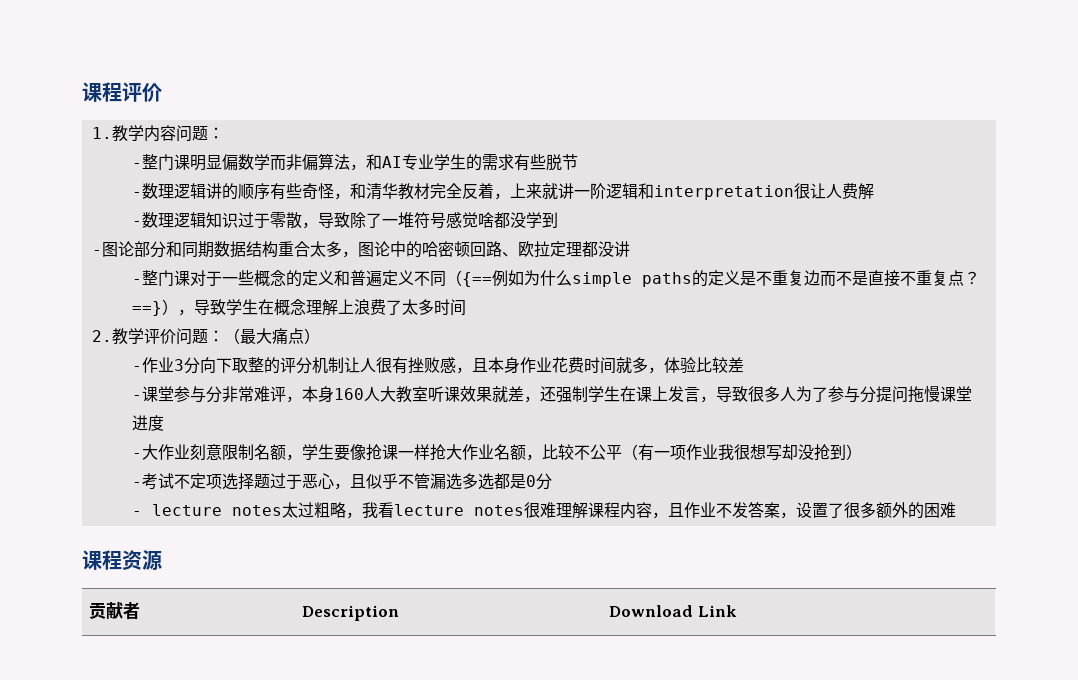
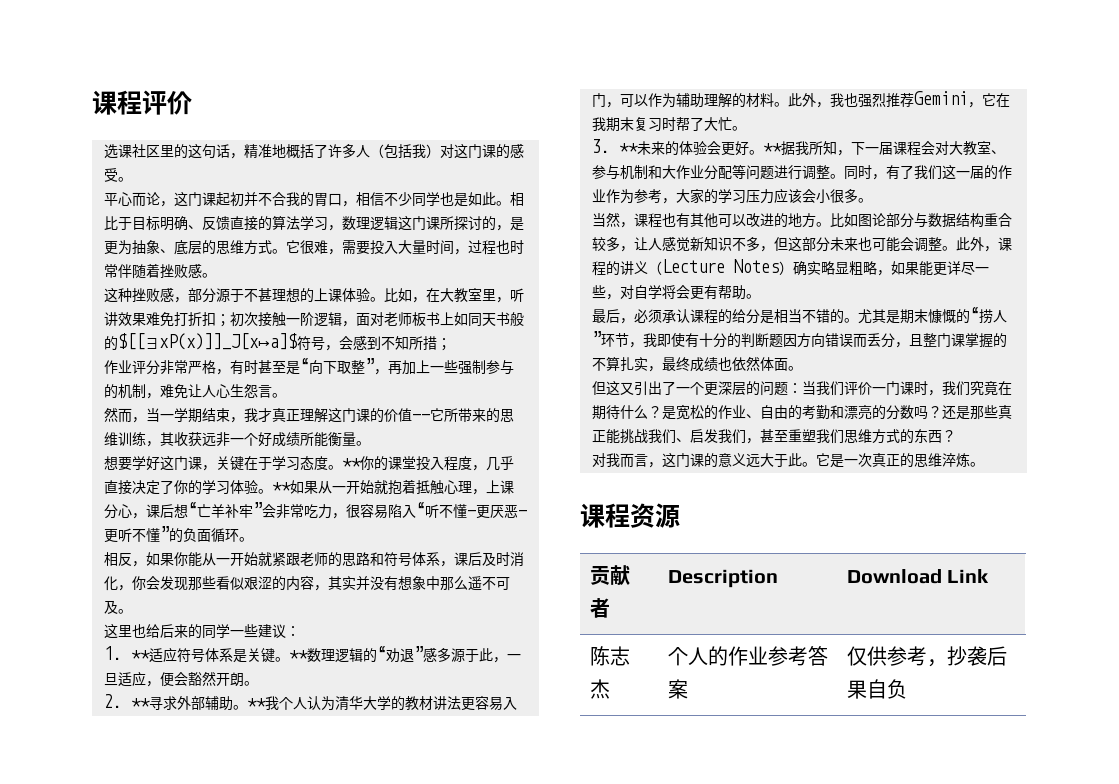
- 1.教学内容问题：
- -整门课明显偏数学而非偏算法，和AI专业学生的需求有些脱节
- -数理逻辑讲的顺序有些奇怪，和清华教材完全反着，上来就讲一阶逻辑和interpretation很让人费解
- -数理逻辑知识过于零散，导致除了一堆符号感觉啥都没学到
- -图论部分和同期数据结构重合太多，图论中的哈密顿回路、欧拉定理都没讲
- -整门课对于一些概念的定义和普遍定义不同（{==例如为什么simple paths的定义是不重复边而不是直接不重复点？==}），导致学生在概念理解上浪费了太多时间
- 2.教学评价问题：（最大痛点）
- -作业3分向下取整的评分机制让人很有挫败感，且本身作业花费时间就多，体验比较差
- -课堂参与分非常难评，本身160人大教室听课效果就差，还强制学生在课上发言，导致很多人为了参与分提问拖慢课堂进度
- -大作业刻意限制名额，学生要像抢课一样抢大作业名额，比较不公平（有一项作业我很想写却没抢到）
- -考试不定项选择题过于恶心，且似乎不管漏选多选都是0分
- - lecture notes太过粗略，我看lecture notes很难理解课程内容，且作业不发答案，设置了很多额外的困难
+ 选课社区里的这句话，精准地概括了许多人（包括我）对这门课的感受。
+ 平心而论，这门课起初并不合我的胃口，相信不少同学也是如此。相比于目标明确、反馈直接的算法学习，数理逻辑这门课所探讨的，是更为抽象、底层的思维方式。它很难，需要投入大量时间，过程也时常伴随着挫败感。
+ 这种挫败感，部分源于不甚理想的上课体验。比如，在大教室里，听讲效果难免打折扣；初次接触一阶逻辑，面对老师板书上如同天书般的$[[∃xP(x)]]_J[x↦a]$符号，会感到不知所措；
+ 作业评分非常严格，有时甚至是“向下取整”，再加上一些强制参与的机制，难免让人心生怨言。
+ 然而，当一学期结束，我才真正理解这门课的价值——它所带来的思维训练，其收获远非一个好成绩所能衡量。
+ 想要学好这门课，关键在于学习态度。**你的课堂投入程度，几乎直接决定了你的学习体验。**如果从一开始就抱着抵触心理，上课分心，课后想“亡羊补牢”会非常吃力，很容易陷入“听不懂—更厌恶—更听不懂”的负面循环。
+ 相反，如果你能从一开始就紧跟老师的思路和符号体系，课后及时消化，你会发现那些看似艰涩的内容，其实并没有想象中那么遥不可及。
+ 这里也给后来的同学一些建议：
+ 1. **适应符号体系是关键。**数理逻辑的“劝退”感多源于此，一旦适应，便会豁然开朗。
+ 2. **寻求外部辅助。**我个人认为清华大学的教材讲法更容易入门，可以作为辅助理解的材料。此外，我也强烈推荐Gemini，它在我期末复习时帮了大忙。
+ 3. **未来的体验会更好。**据我所知，下一届课程会对大教室、参与机制和大作业分配等问题进行调整。同时，有了我们这一届的作业作为参考，大家的学习压力应该会小很多。
+ 当然，课程也有其他可以改进的地方。比如图论部分与数据结构重合较多，让人感觉新知识不多，但这部分未来也可能会调整。此外，课程的讲义（Lecture Notes）确实略显粗略，如果能更详尽一些，对自学将会更有帮助。
+ 最后，必须承认课程的给分是相当不错的。尤其是期末慷慨的“捞人”环节，我即使有十分的判断题因方向错误而丢分，且整门课掌握的不算扎实，最终成绩也依然体面。
+ 但这又引出了一个更深层的问题：当我们评价一门课时，我们究竟在期待什么？是宽松的作业、自由的考勤和漂亮的分数吗？还是那些真正能挑战我们、启发我们，甚至重塑我们思维方式的东西？
+ 对我而言，这门课的意义远大于此。它是一次真正的思维淬炼。
+ 陈志杰 | 个人的作业参考答案 | 仅供参考，抄袭后果自负

